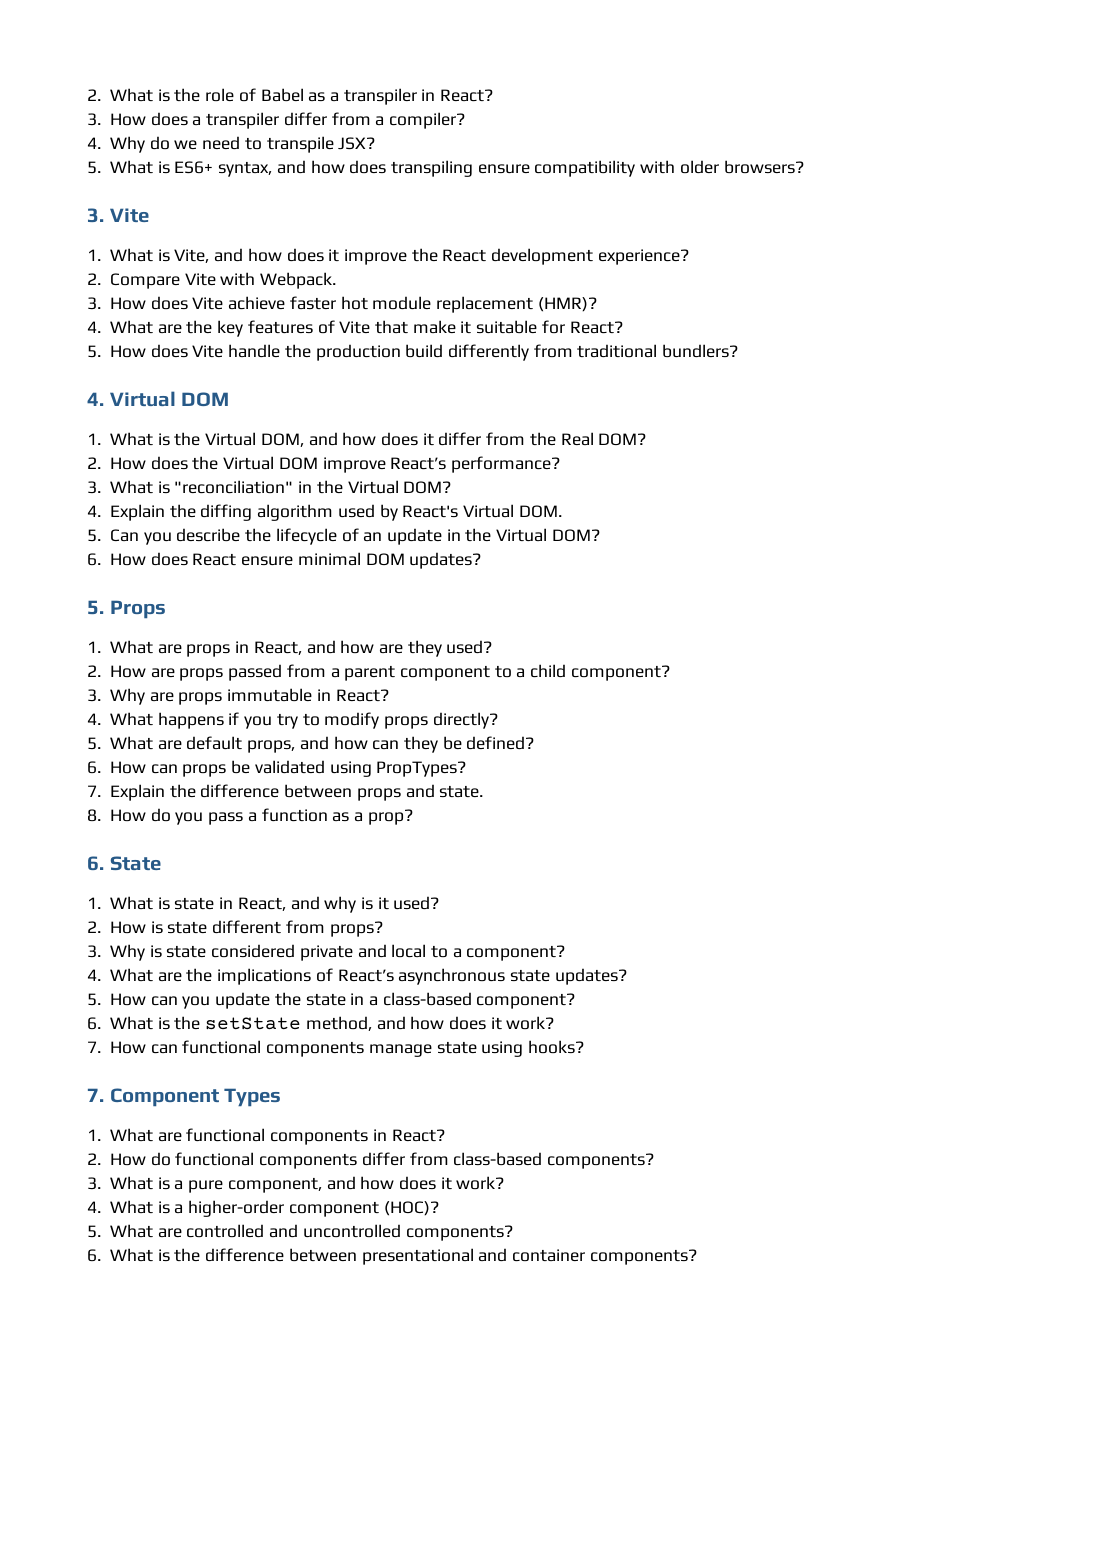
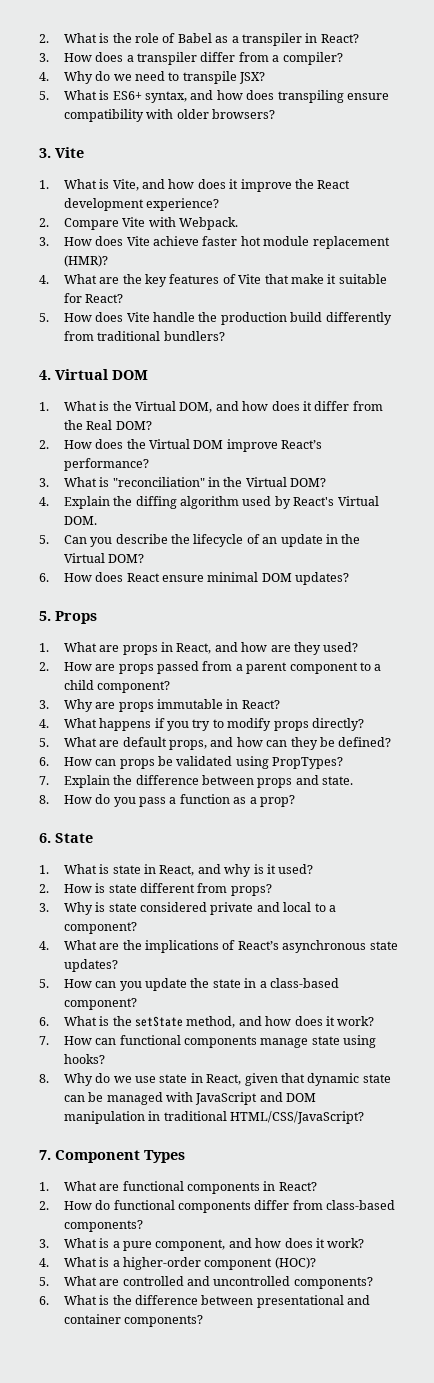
+ 8. Why do we use state in React, given that dynamic state can be managed with JavaScript and DOM manipulation in traditional HTML/CSS/JavaScript?

